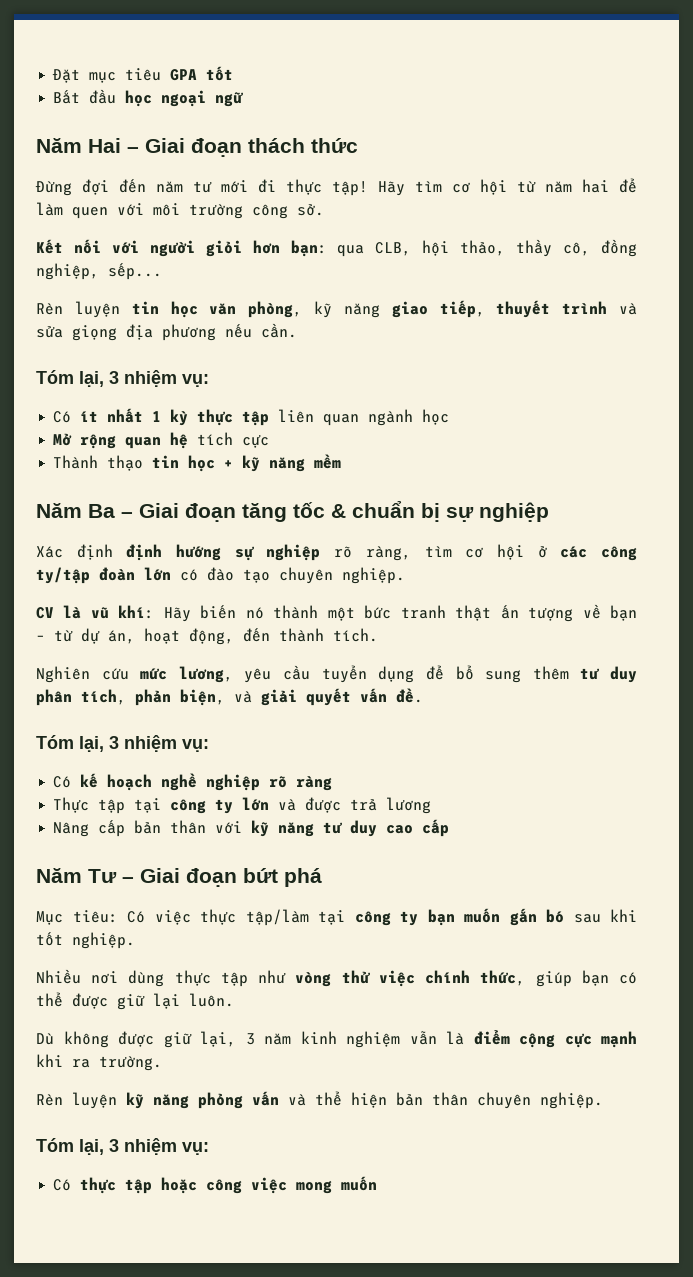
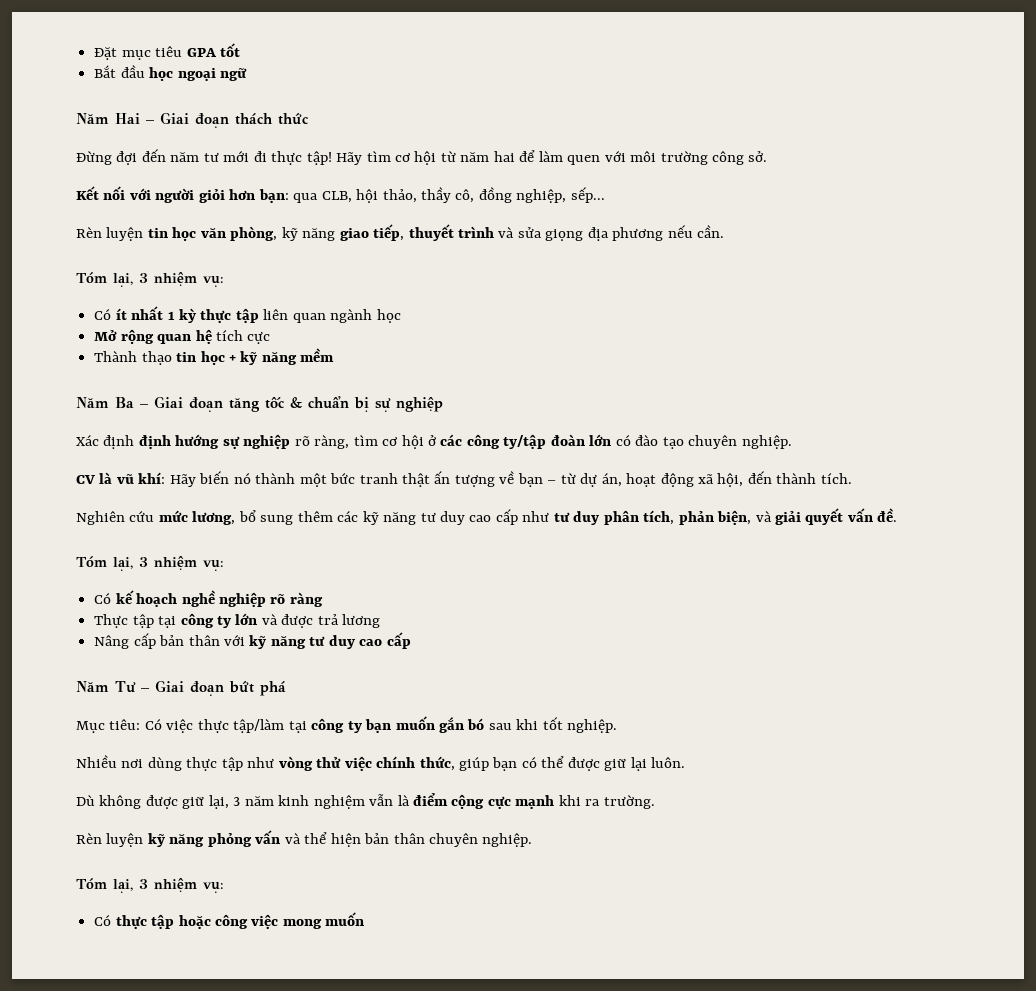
- CV là vũ khí: Hãy biến nó thành một bức tranh thật ấn tượng về bạn – từ dự án, hoạt động, đến thành tích.
+ CV là vũ khí: Hãy biến nó thành một bức tranh thật ấn tượng về bạn – từ dự án, hoạt động xã hội, đến thành tích.
- Nghiên cứu mức lương, yêu cầu tuyển dụng để bổ sung thêm tư duy phân tích, phản biện, và giải quyết vấn đề.
+ Nghiên cứu mức lương, bổ sung thêm các kỹ năng tư duy cao cấp như tư duy phân tích, phản biện, và giải quyết vấn đề.

